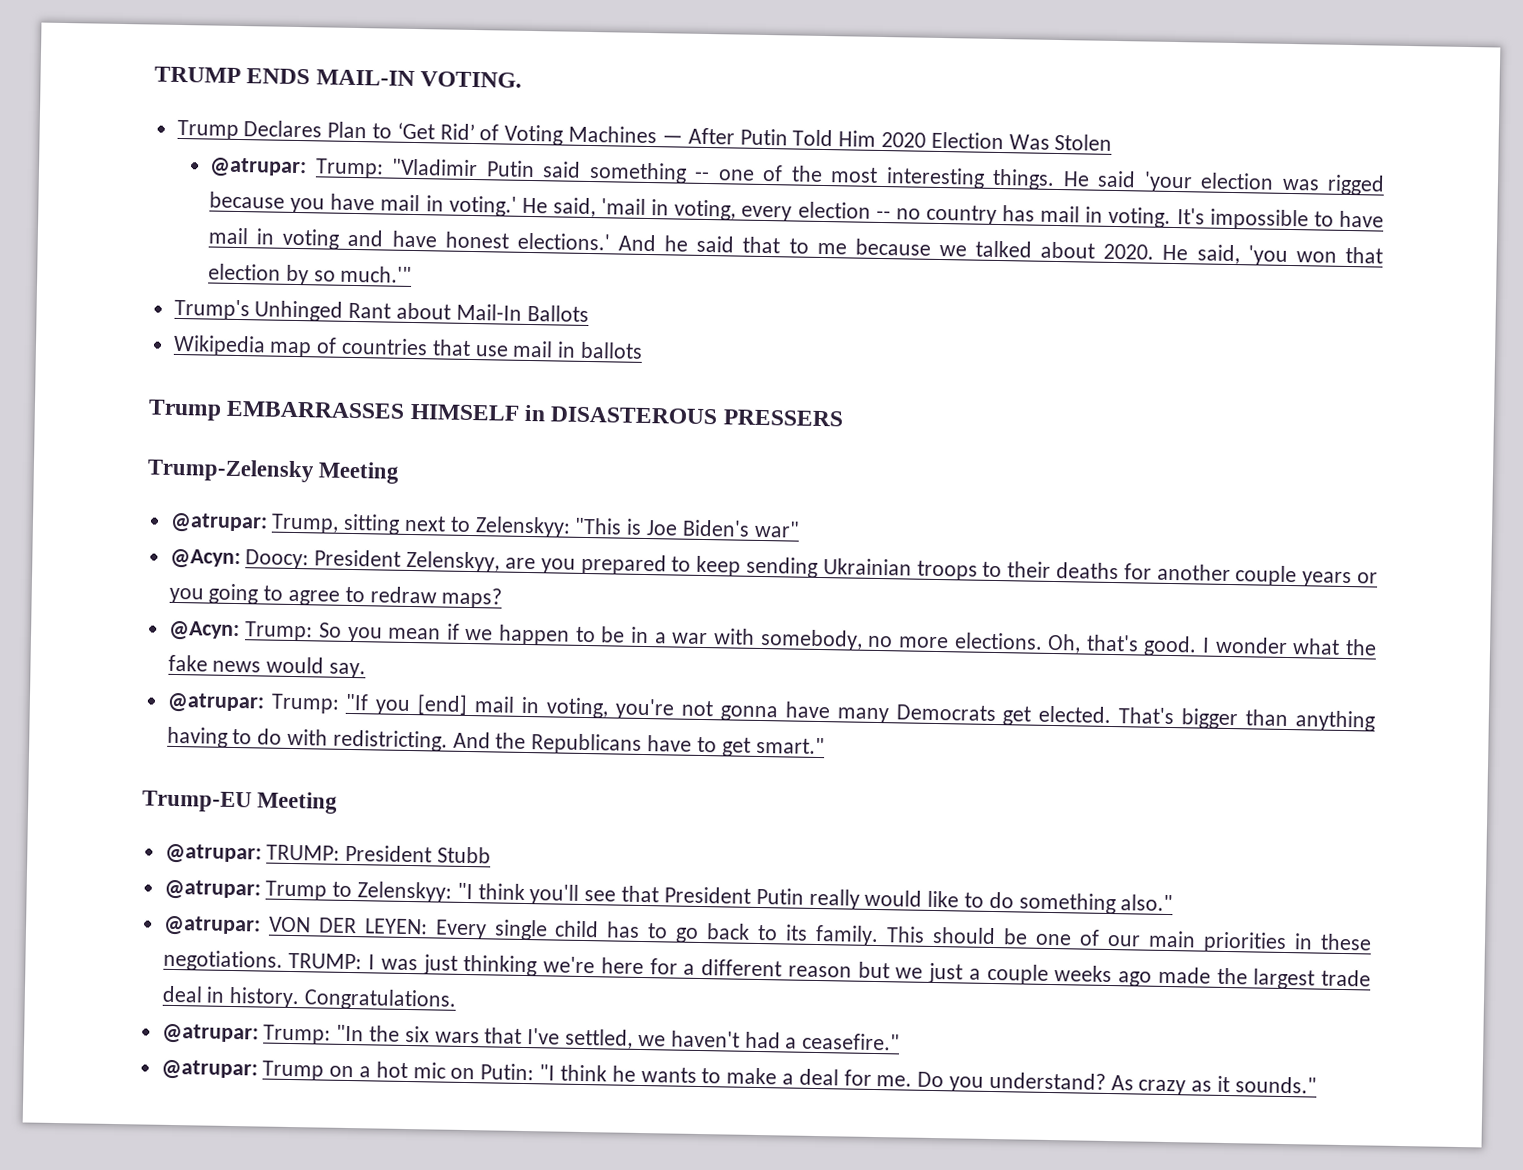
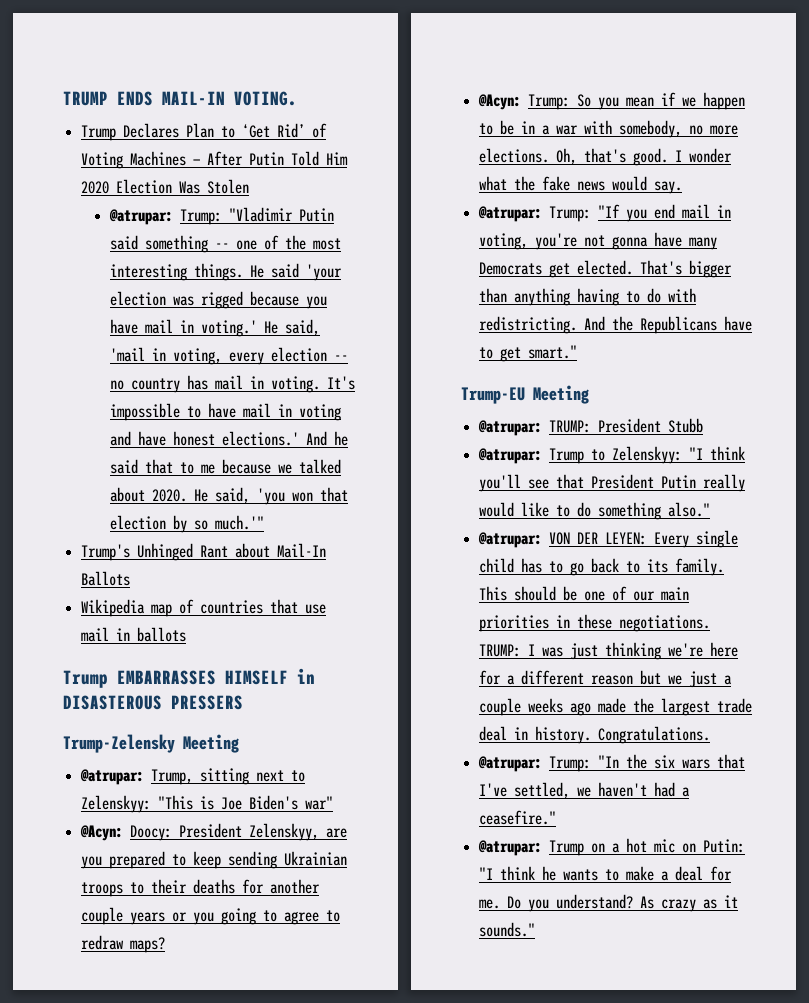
- @atrupar: Trump: "If you [end] mail in voting, you're not gonna have many Democrats get elected.
+ @atrupar: Trump: "If you end mail in voting, you're not gonna have many Democrats get elected.

